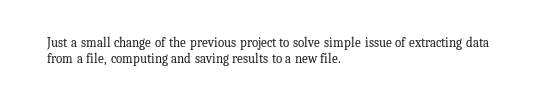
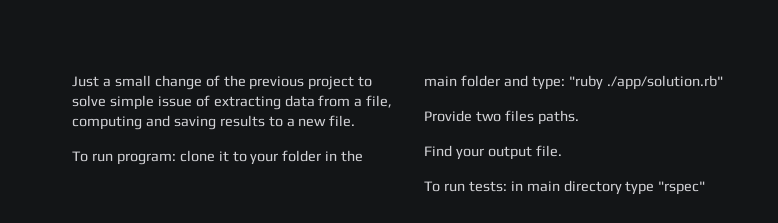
+ To run program: clone it to your folder in the main folder and type: "ruby ./app/solution.rb"
+ Provide two files paths.
+ Find your output file.
+ To run tests: in main directory type "rspec"

